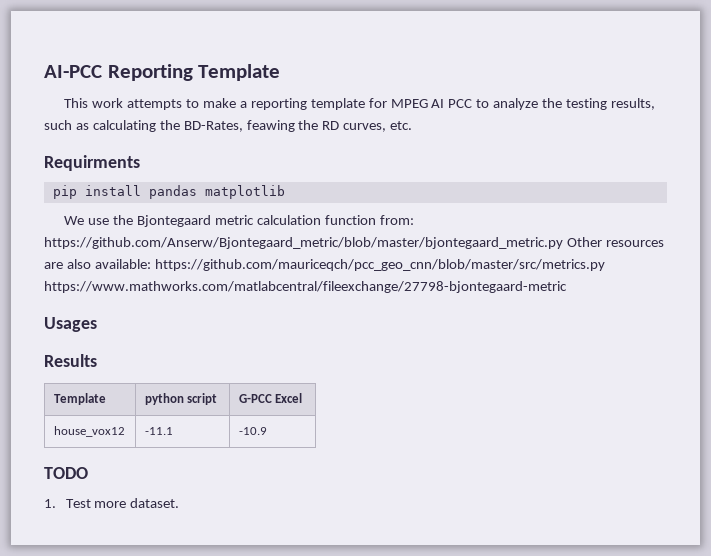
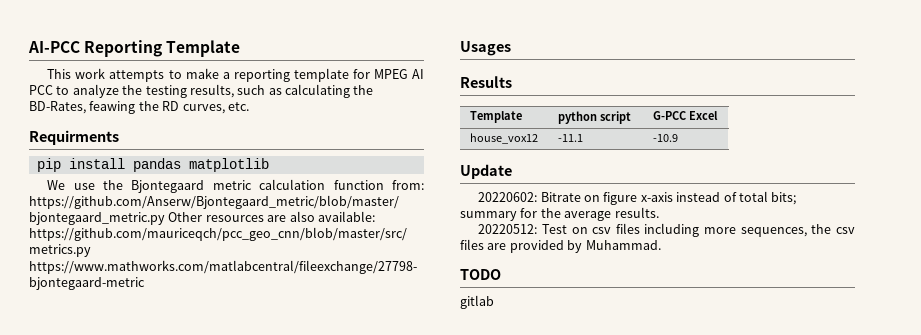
+ Update
+ 20220602: Bitrate on figure x-axis instead of total bits; summary for the average results.
+ 20220512: Test on csv files including more sequences, the csv files are provided by Muhammad.
  TODO
- 1. Test more dataset.
+ gitlab

